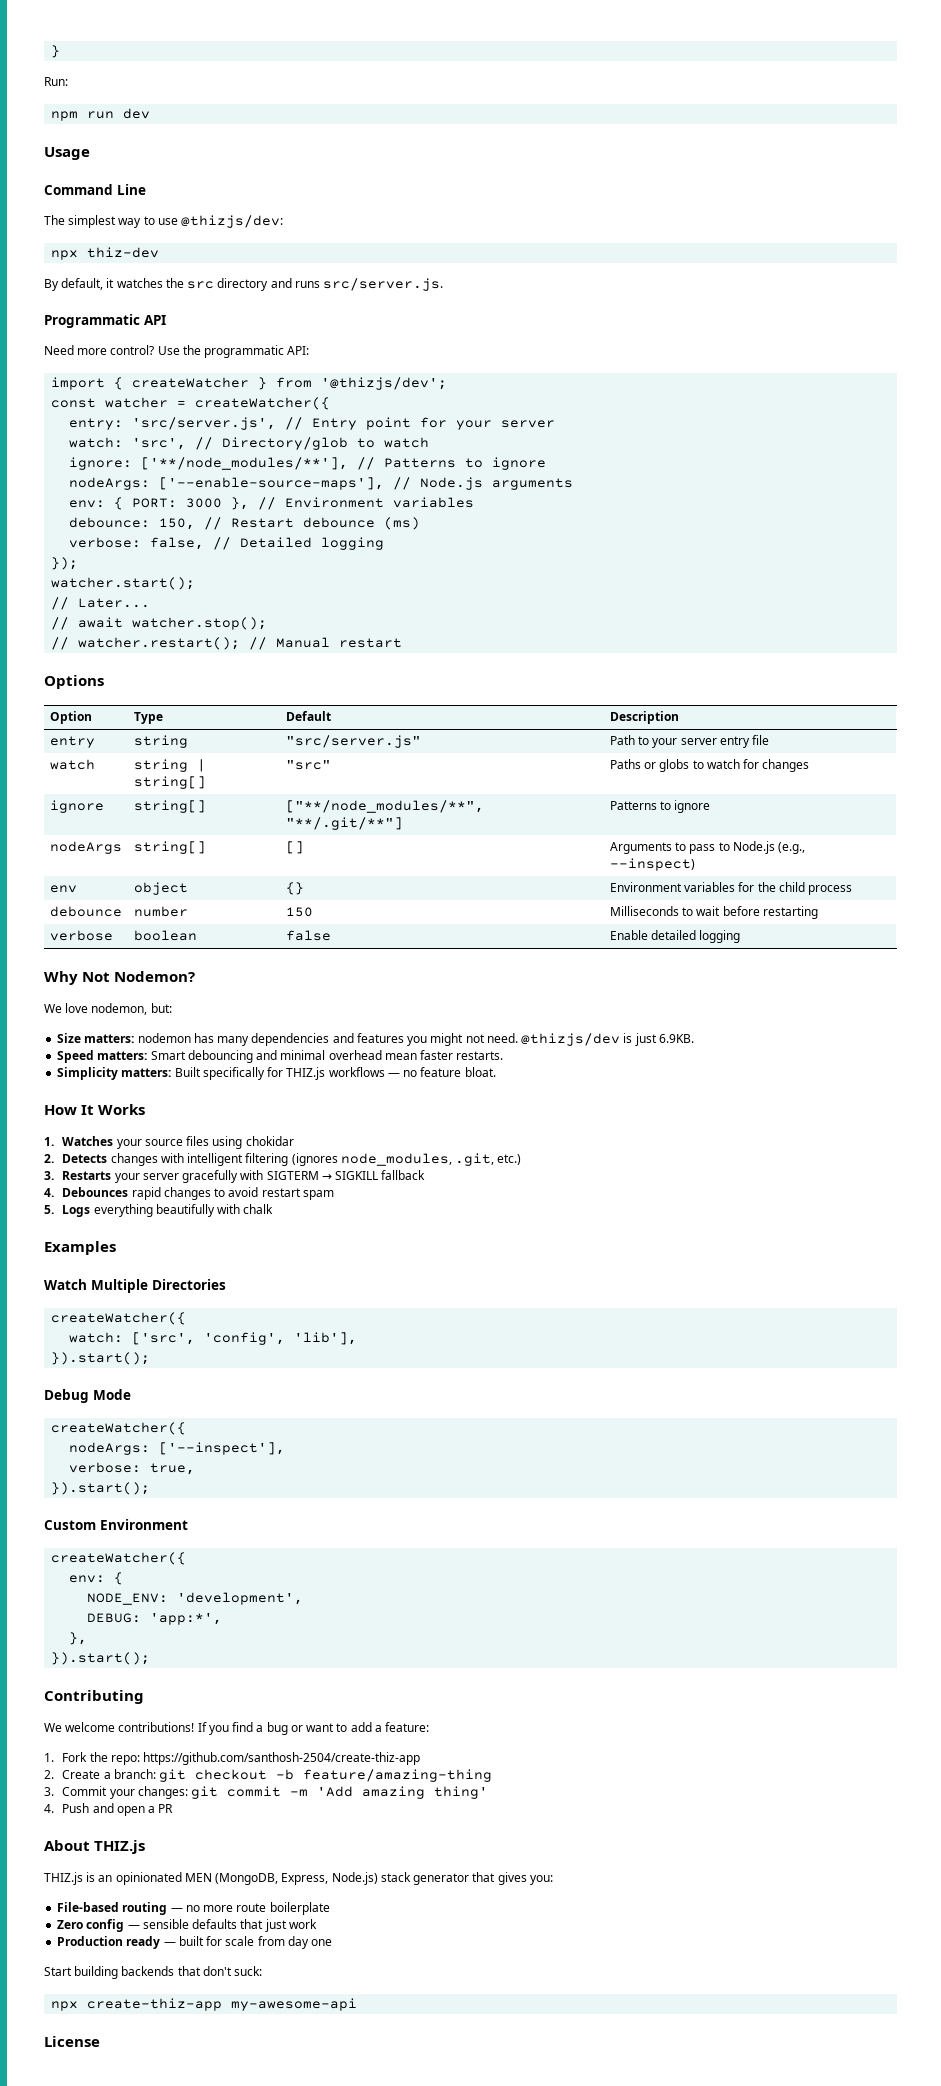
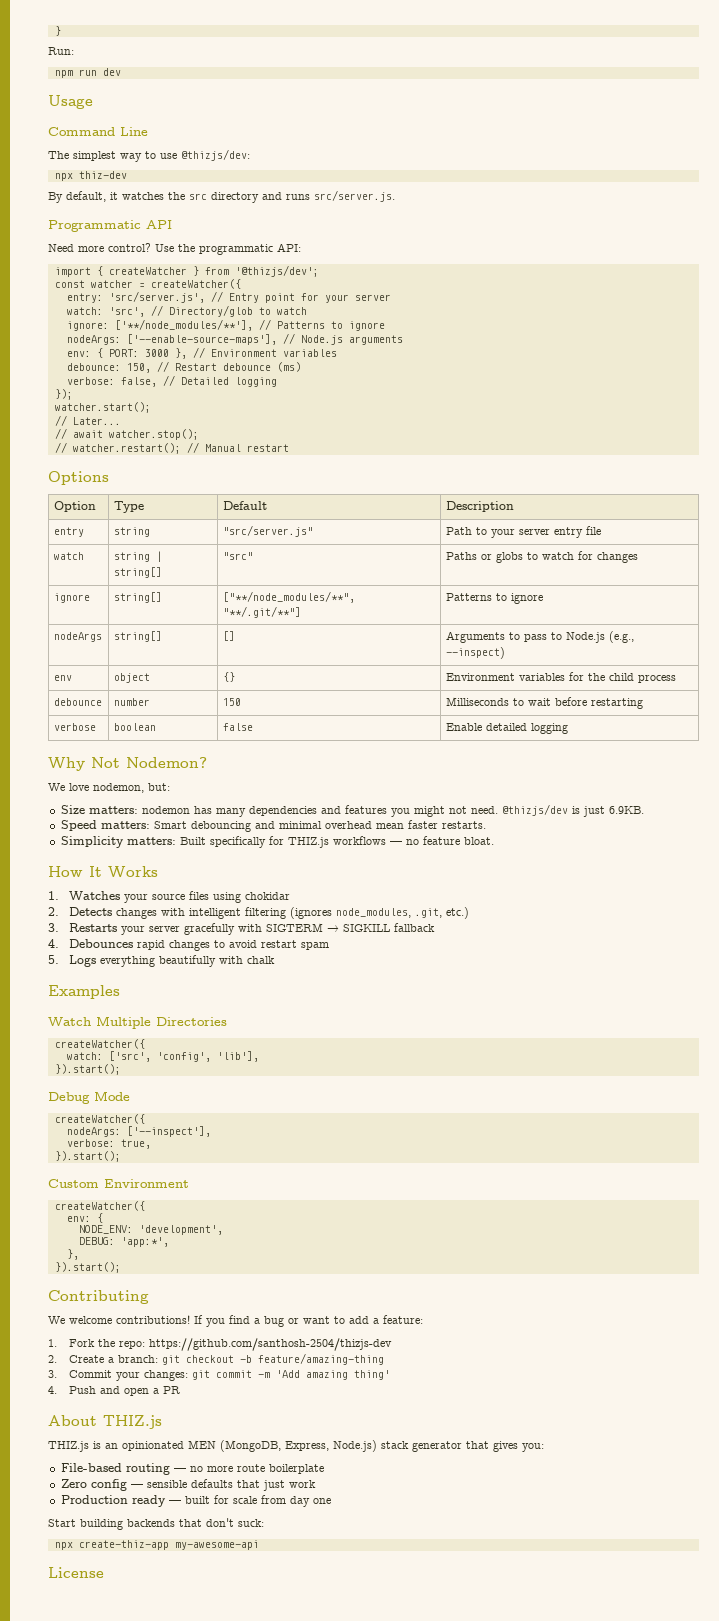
- 1. Fork the repo: https://github.com/santhosh-2504/create-thiz-app
+ 1. Fork the repo: https://github.com/santhosh-2504/thizjs-dev

